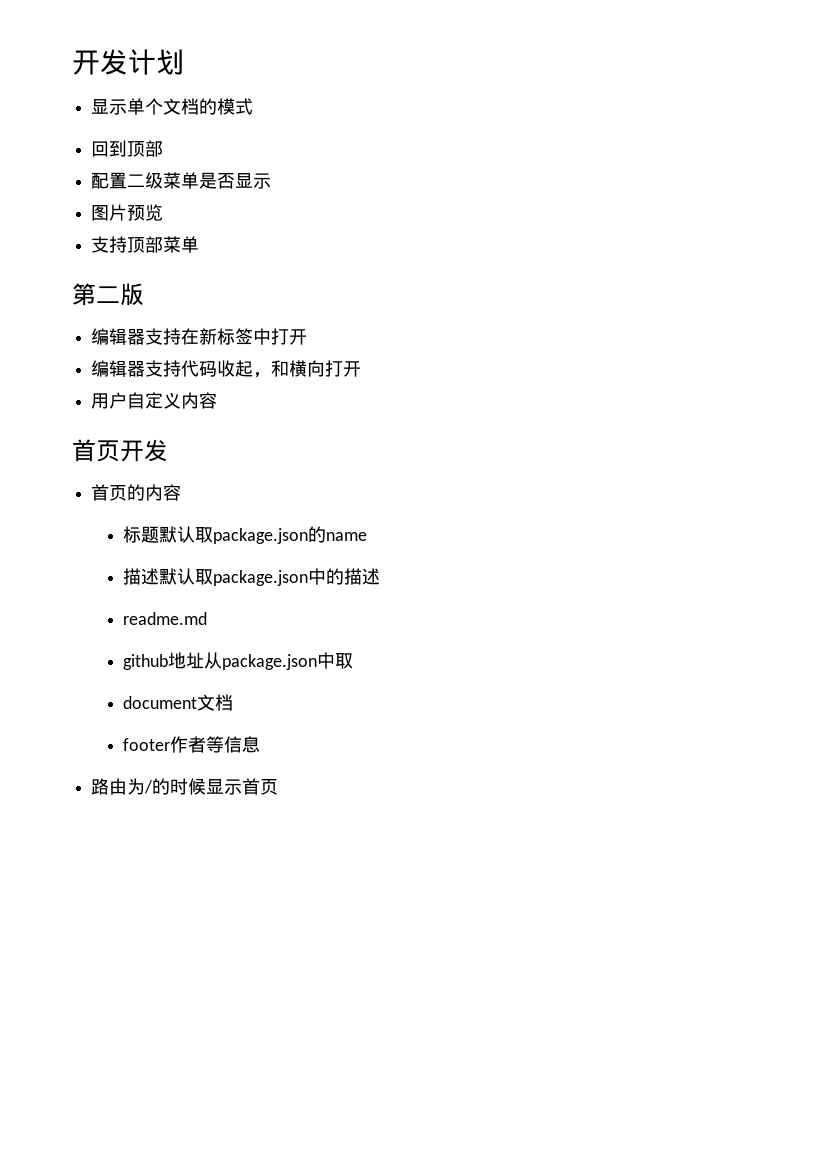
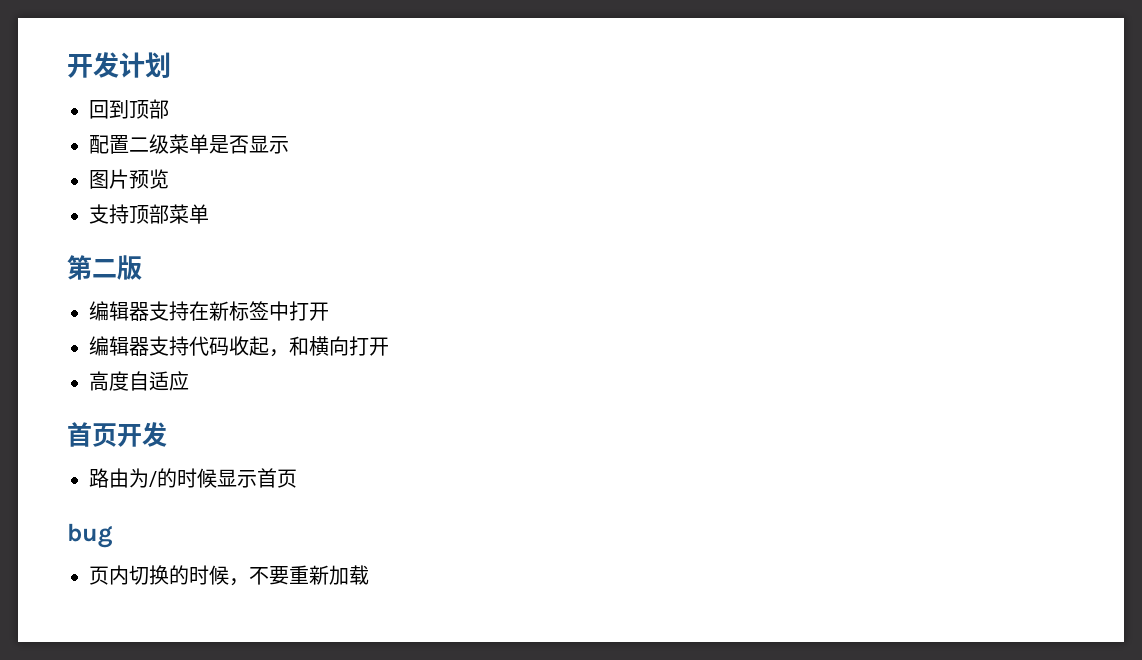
- 显示单个文档的模式
- 用户自定义内容
+ 高度自适应
- 首页的内容
- 标题默认取package.json的name
- 描述默认取package.json中的描述
- readme.md
- github地址从package.json中取
- document文档
- footer作者等信息
+ bug
+ 页内切换的时候，不要重新加载

